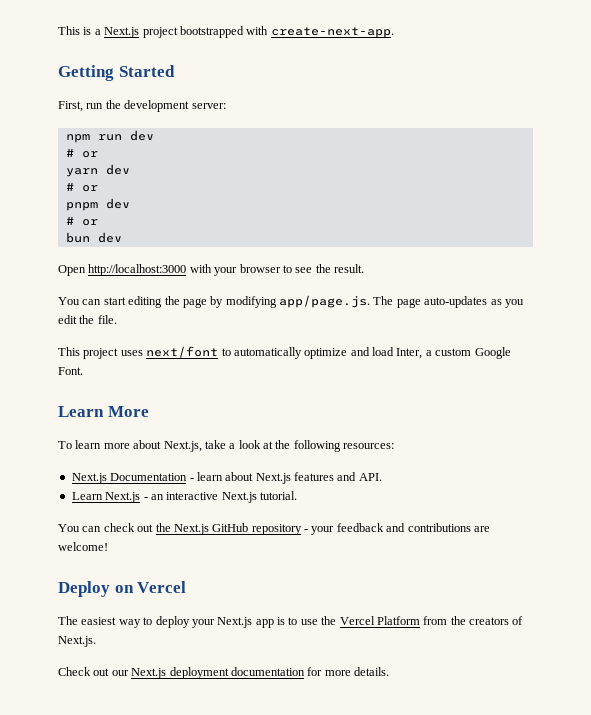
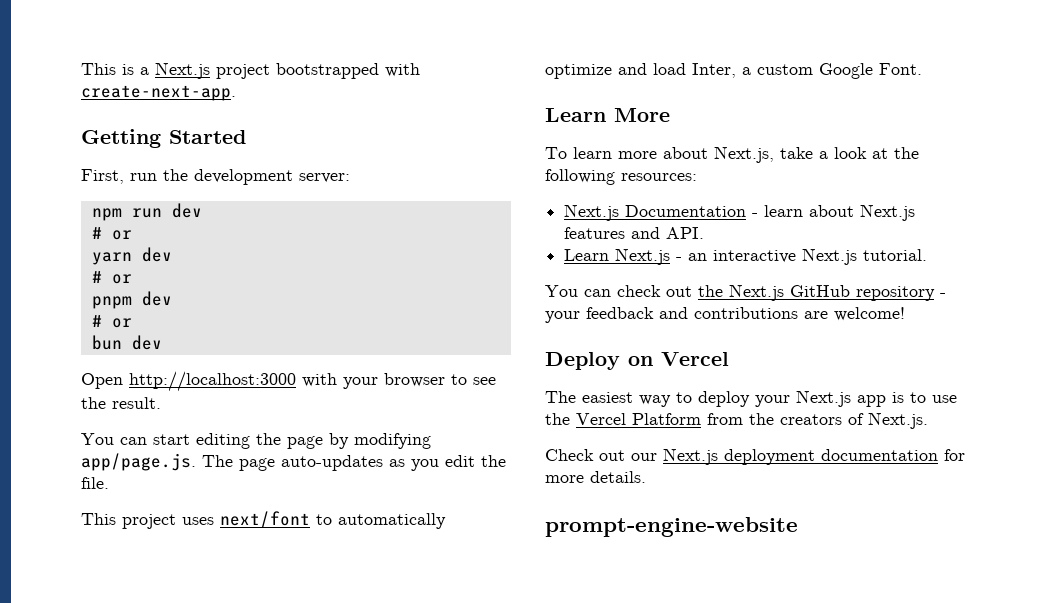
+ prompt-engine-website

